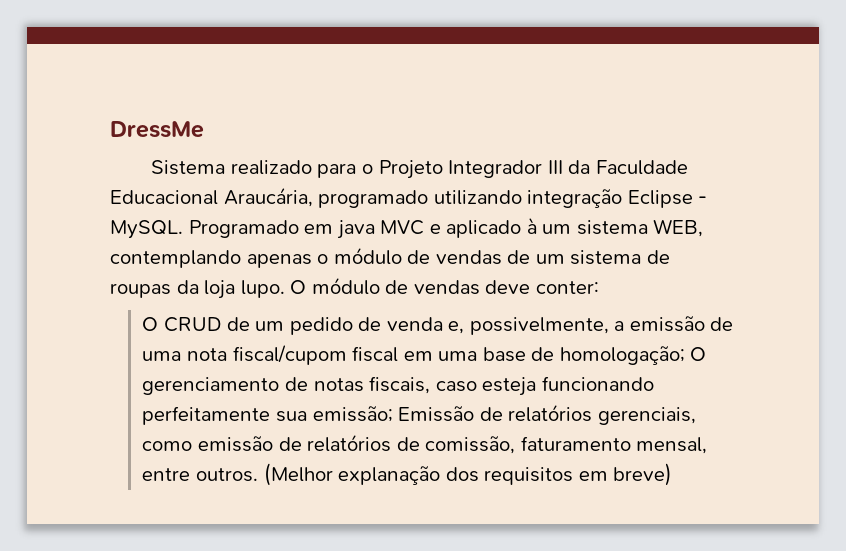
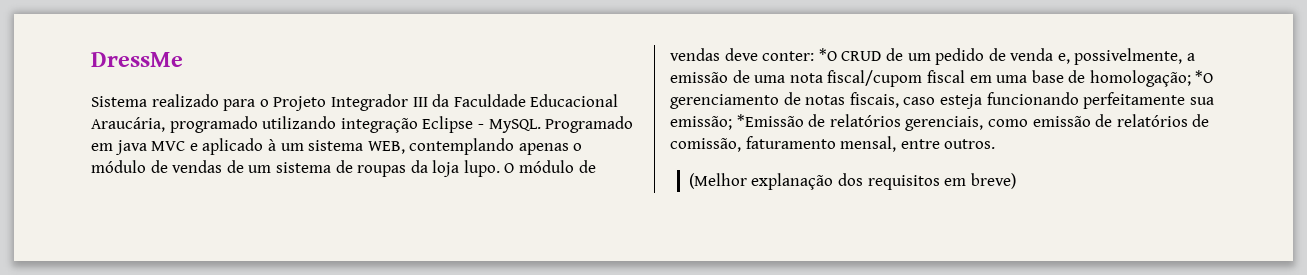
- O módulo de vendas deve conter:
- O CRUD de um pedido de venda e, possivelmente, a emissão de uma nota fiscal/cupom fiscal em uma base de homologação; O gerenciamento de notas fiscais, caso esteja funcionando perfeitamente sua emissão; Emissão de relatórios gerenciais, como emissão de relatórios de comissão, faturamento mensal, entre outros. (Melhor explanação dos requisitos em breve)
+ O módulo de vendas deve conter: *O CRUD de um pedido de venda e, possivelmente, a emissão de uma nota fiscal/cupom fiscal em uma base de homologação; *O gerenciamento de notas fiscais, caso esteja funcionando perfeitamente sua emissão; *Emissão de relatórios gerenciais, como emissão de relatórios de comissão, faturamento mensal, entre outros.
+ (Melhor explanação dos requisitos em breve)

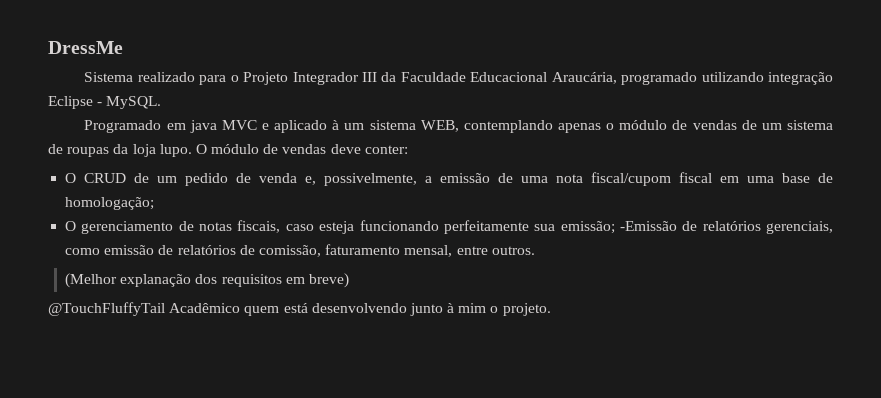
- Sistema realizado para o Projeto Integrador III da Faculdade Educacional Araucária, programado utilizando integração Eclipse - MySQL. Programado em java MVC e aplicado à um sistema WEB, contemplando apenas o módulo de vendas de um sistema de roupas da loja lupo.
+ Sistema realizado para o Projeto Integrador III da Faculdade Educacional Araucária, programado utilizando integração Eclipse - MySQL.
+ Programado em java MVC e aplicado à um sistema WEB, contemplando apenas o módulo de vendas de um sistema de roupas da loja lupo.
- O módulo de vendas deve conter: *O CRUD de um pedido de venda e, possivelmente, a emissão de uma nota fiscal/cupom fiscal em uma base de homologação; *O gerenciamento de notas fiscais, caso esteja funcionando perfeitamente sua emissão; *Emissão de relatórios gerenciais, como emissão de relatórios de comissão, faturamento mensal, entre outros.
+ O módulo de vendas deve conter:
+ O CRUD de um pedido de venda e, possivelmente, a emissão de uma nota fiscal/cupom fiscal em uma base de homologação;
+ O gerenciamento de notas fiscais, caso esteja funcionando perfeitamente sua emissão; -Emissão de relatórios gerenciais, como emissão de relatórios de comissão, faturamento mensal, entre outros.
+ @TouchFluffyTail Acadêmico quem está desenvolvendo junto à mim o projeto.

